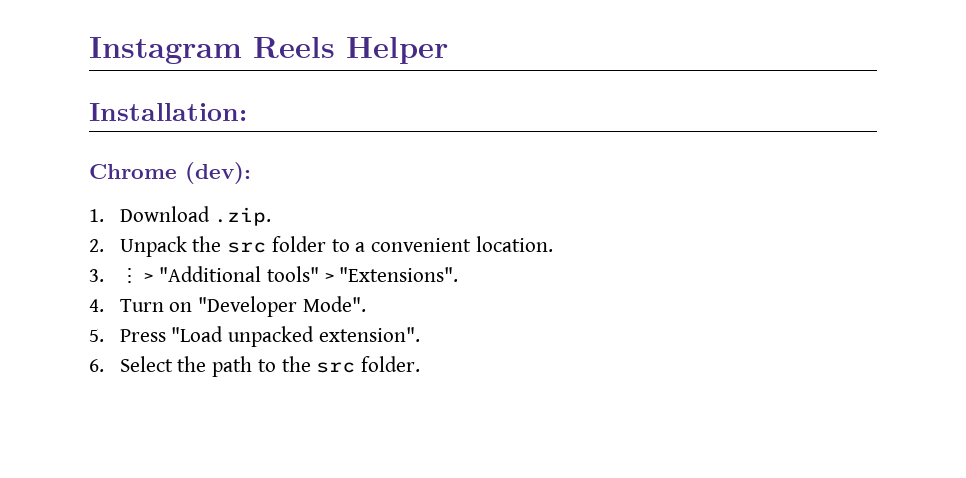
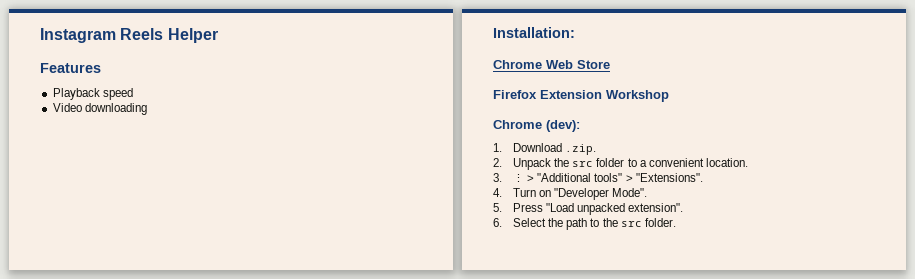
+ Features
+ Playback speed
+ Video downloading
  Installation:
+ Chrome Web Store
+ Firefox Extension Workshop

